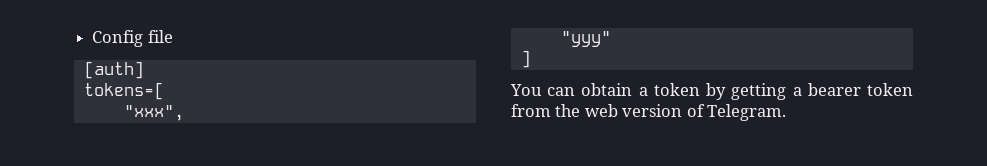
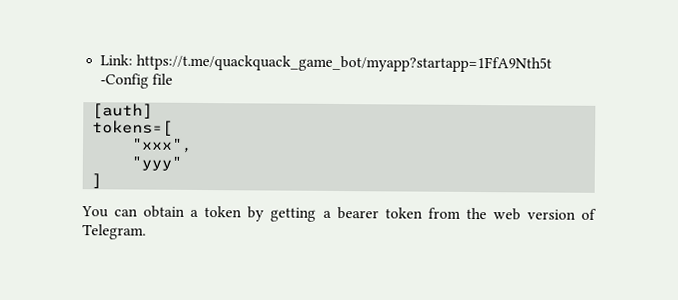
- Config file
+ Link: https://t.me/quackquack_game_bot/myapp?startapp=1FfA9Nth5t -Config file

